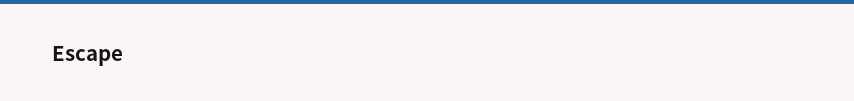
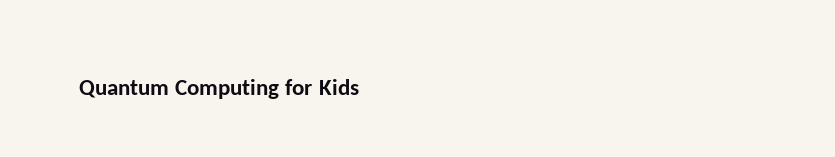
- Escape
+ Quantum Computing for Kids

